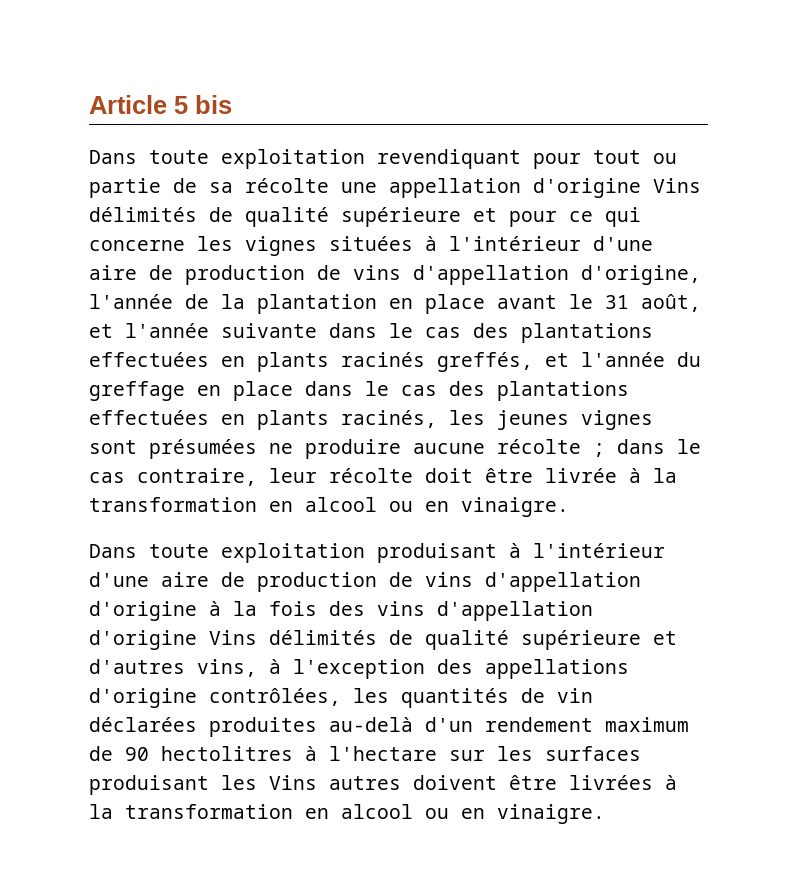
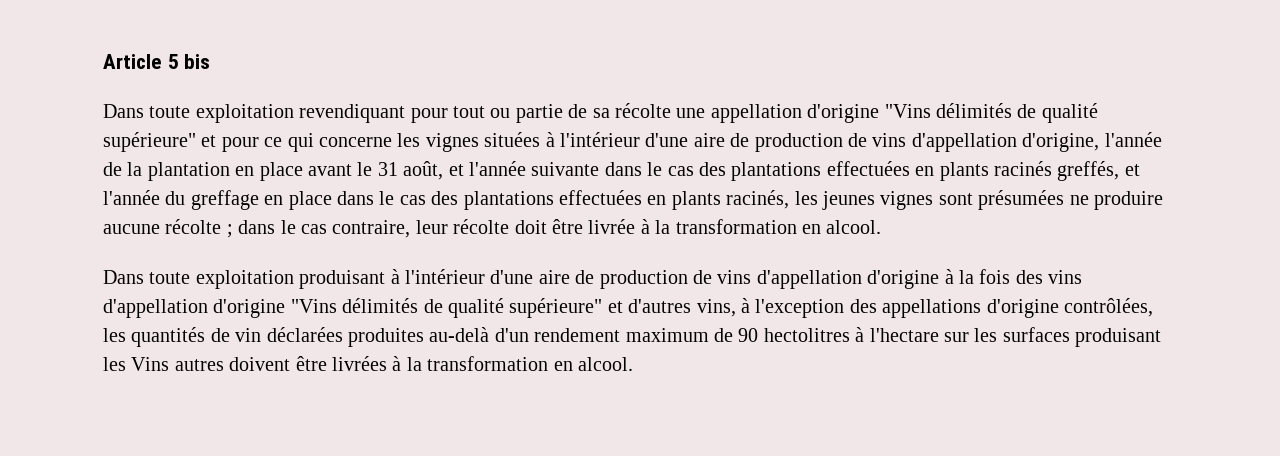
- Dans toute exploitation revendiquant pour tout ou partie de sa récolte une appellation d'origine Vins délimités de qualité supérieure et pour ce qui concerne les vignes situées à l'intérieur d'une aire de production de vins d'appellation d'origine, l'année de la plantation en place avant le 31 août, et l'année suivante dans le cas des plantations effectuées en plants racinés greffés, et l'année du greffage en place dans le cas des plantations effectuées en plants racinés, les jeunes vignes sont présumées ne produire aucune récolte ;
+ Dans toute exploitation revendiquant pour tout ou partie de sa récolte une appellation d'origine "Vins délimités de qualité supérieure" et pour ce qui concerne les vignes situées à l'intérieur d'une aire de production de vins d'appellation d'origine, l'année de la plantation en place avant le 31 août, et l'année suivante dans le cas des plantations effectuées en plants racinés greffés, et l'année du greffage en place dans le cas des plantations effectuées en plants racinés, les jeunes vignes sont présumées ne produire aucune récolte ;
- dans le cas contraire, leur récolte doit être livrée à la transformation en alcool ou en vinaigre.
+ dans le cas contraire, leur récolte doit être livrée à la transformation en alcool.
- Dans toute exploitation produisant à l'intérieur d'une aire de production de vins d'appellation d'origine à la fois des vins d'appellation d'origine Vins délimités de qualité supérieure et d'autres vins, à l'exception des appellations d'origine contrôlées, les quantités de vin déclarées produites au-delà d'un rendement maximum de 90 hectolitres à l'hectare sur les surfaces produisant les Vins autres doivent être livrées à la transformation en alcool ou en vinaigre.
+ Dans toute exploitation produisant à l'intérieur d'une aire de production de vins d'appellation d'origine à la fois des vins d'appellation d'origine "Vins délimités de qualité supérieure" et d'autres vins, à l'exception des appellations d'origine contrôlées, les quantités de vin déclarées produites au-delà d'un rendement maximum de 90 hectolitres à l'hectare sur les surfaces produisant les Vins autres doivent être livrées à la transformation en alcool.

